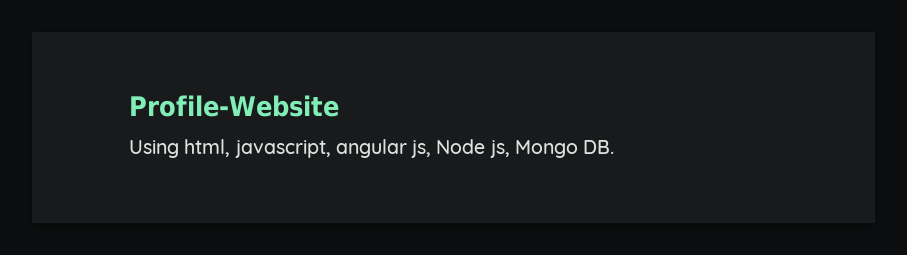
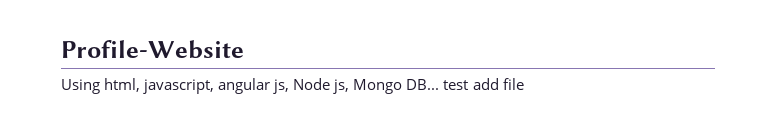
- Using html, javascript, angular js, Node js, Mongo DB.
+ Using html, javascript, angular js, Node js, Mongo DB... test add file

